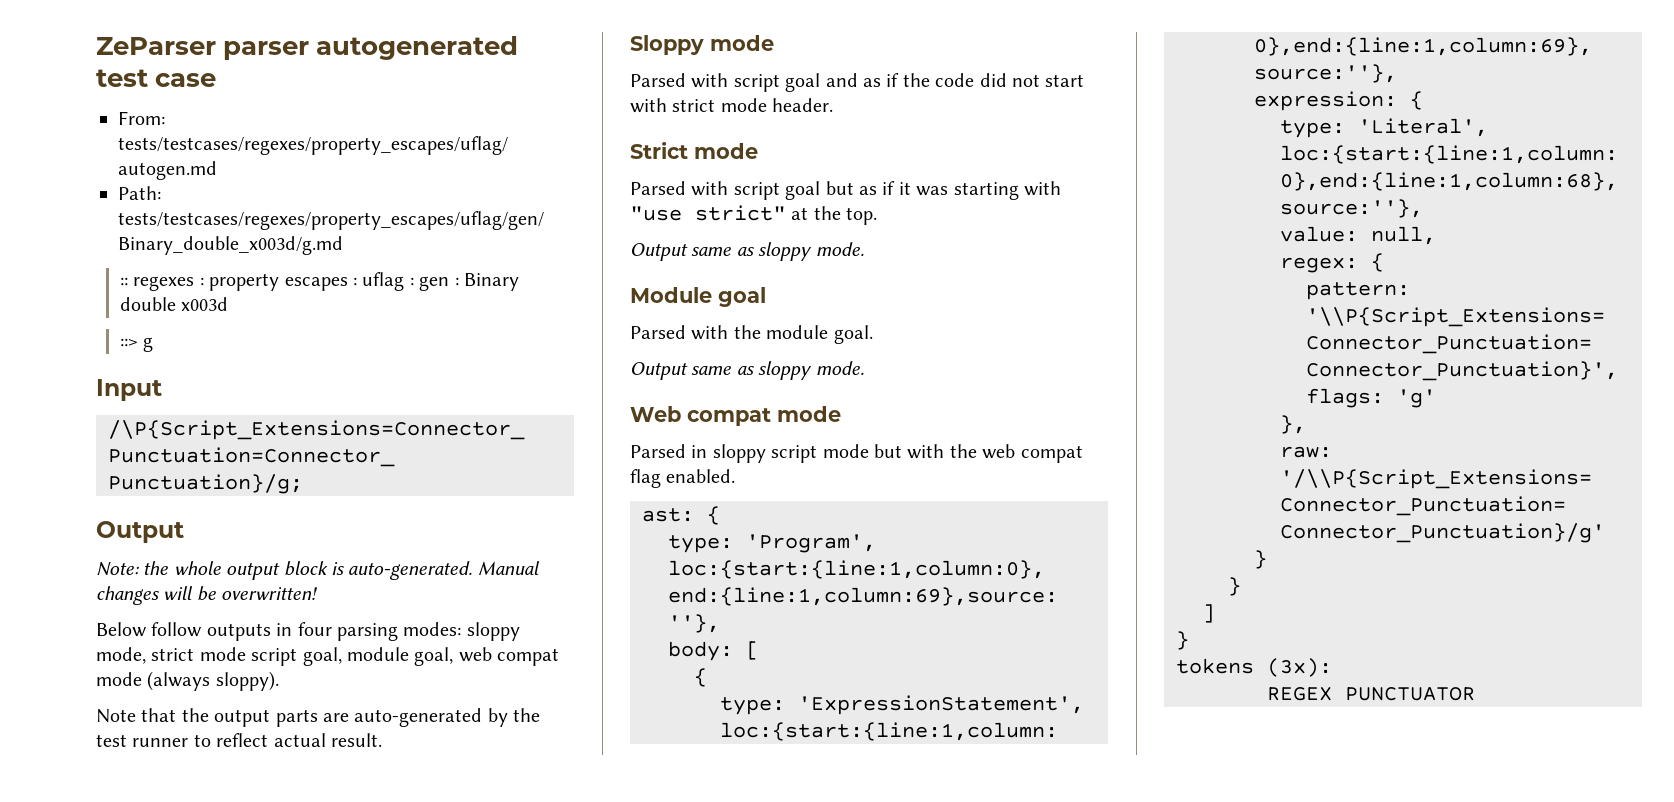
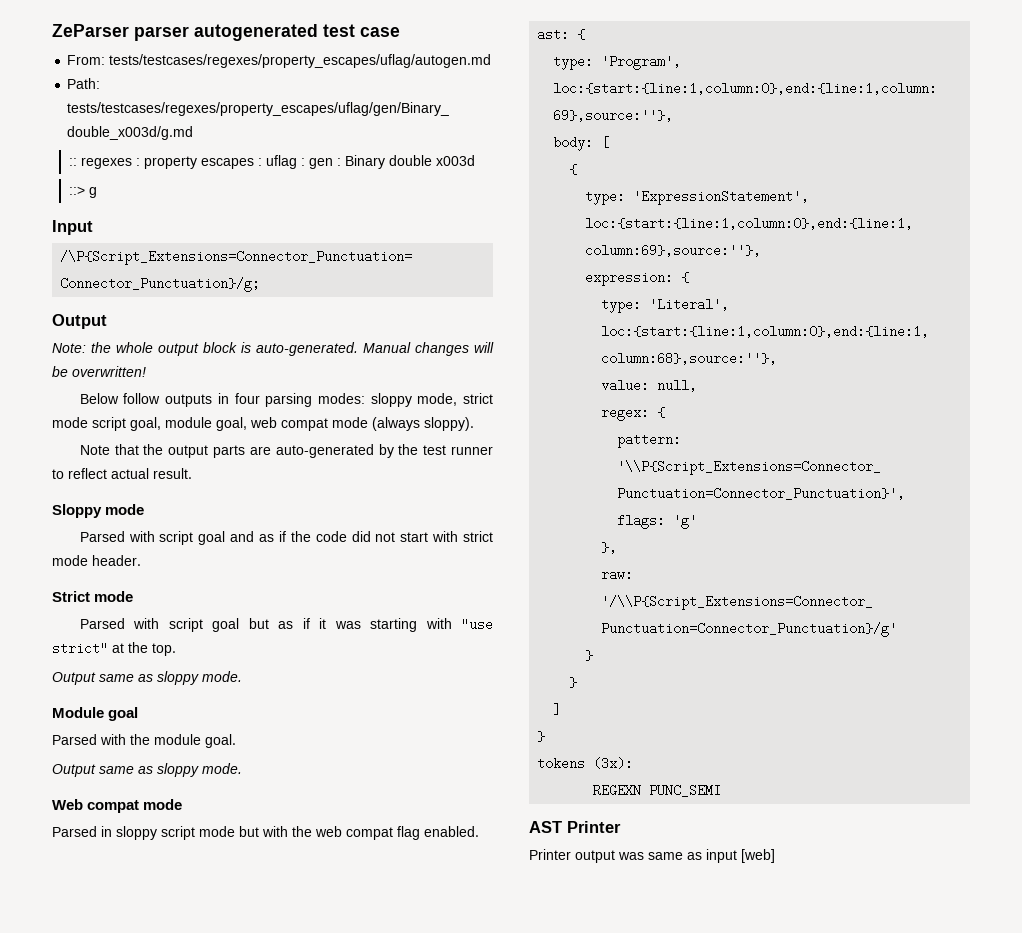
- REGEX PUNCTUATOR
+ REGEXN PUNC_SEMI
+ AST Printer
+ Printer output was same as input [web]

